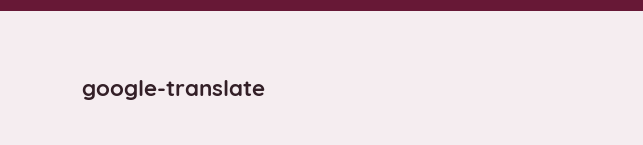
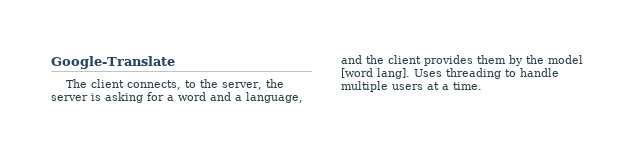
- google-translate
+ Google-Translate
+ The client connects, to the server, the server is asking for a word and a language, and the client provides them by the model [word lang]. Uses threading to handle multiple users at a time.

